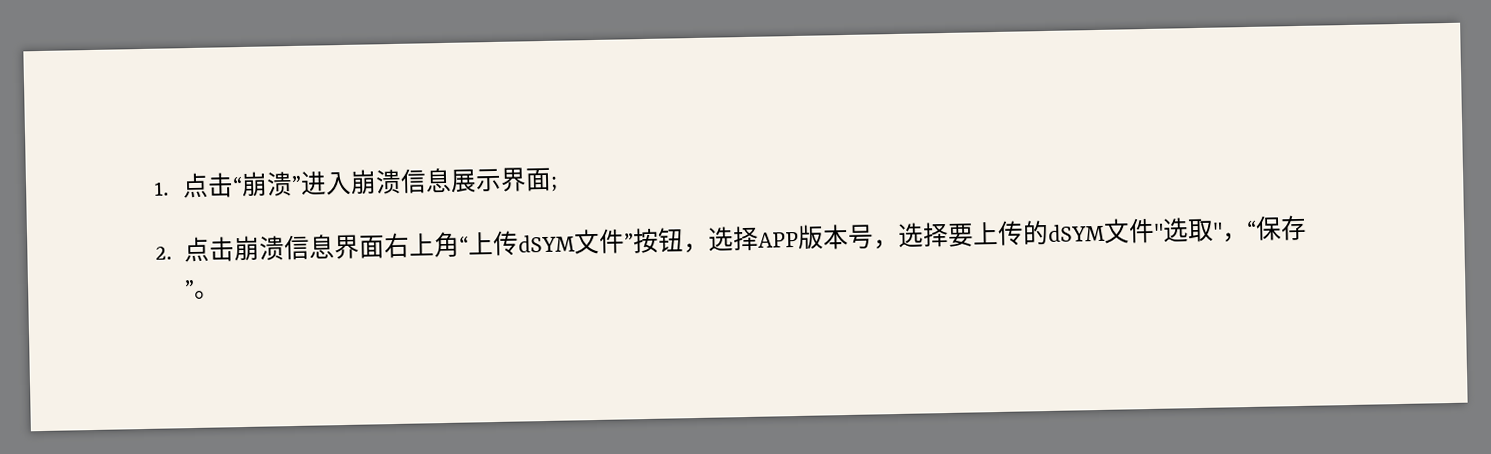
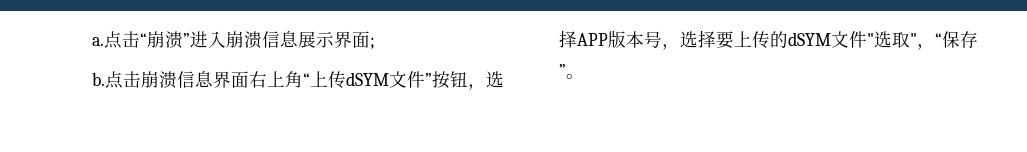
- 1.点击“崩溃”进入崩溃信息展示界面;
+ a.点击“崩溃”进入崩溃信息展示界面;
- 2.点击崩溃信息界面右上角“上传dSYM文件”按钮，选择APP版本号，选择要上传的dSYM文件"选取"，“保存”。
+ b.点击崩溃信息界面右上角“上传dSYM文件”按钮，选择APP版本号，选择要上传的dSYM文件"选取"，“保存”。

